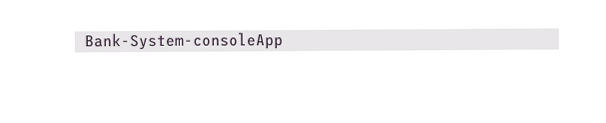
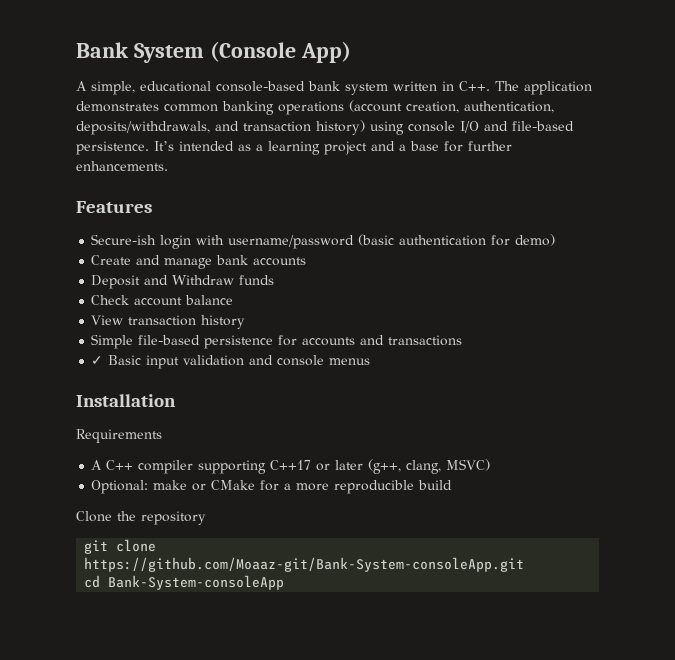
- Bank-System-consoleApp
+ Bank System (Console App)
+ A simple, educational console-based bank system written in C++. The application demonstrates common banking operations (account creation, authentication, deposits/withdrawals, and transaction history) using console I/O and file-based persistence. It’s intended as a learning project and a base for further enhancements.
+ Features
+ Secure-ish login with username/password (basic authentication for demo)
+ Create and manage bank accounts
+ Deposit and Withdraw funds
+ Check account balance
+ View transaction history
+ Simple file-based persistence for accounts and transactions
+ ✓ Basic input validation and console menus
+ Installation
+ Requirements
+ A C++ compiler supporting C++17 or later (g++, clang, MSVC)
+ Optional: make or CMake for a more reproducible build
+ Clone the repository
+ git clone https://github.com/Moaaz-git/Bank-System-consoleApp.git
+ cd Bank-System-consoleApp

